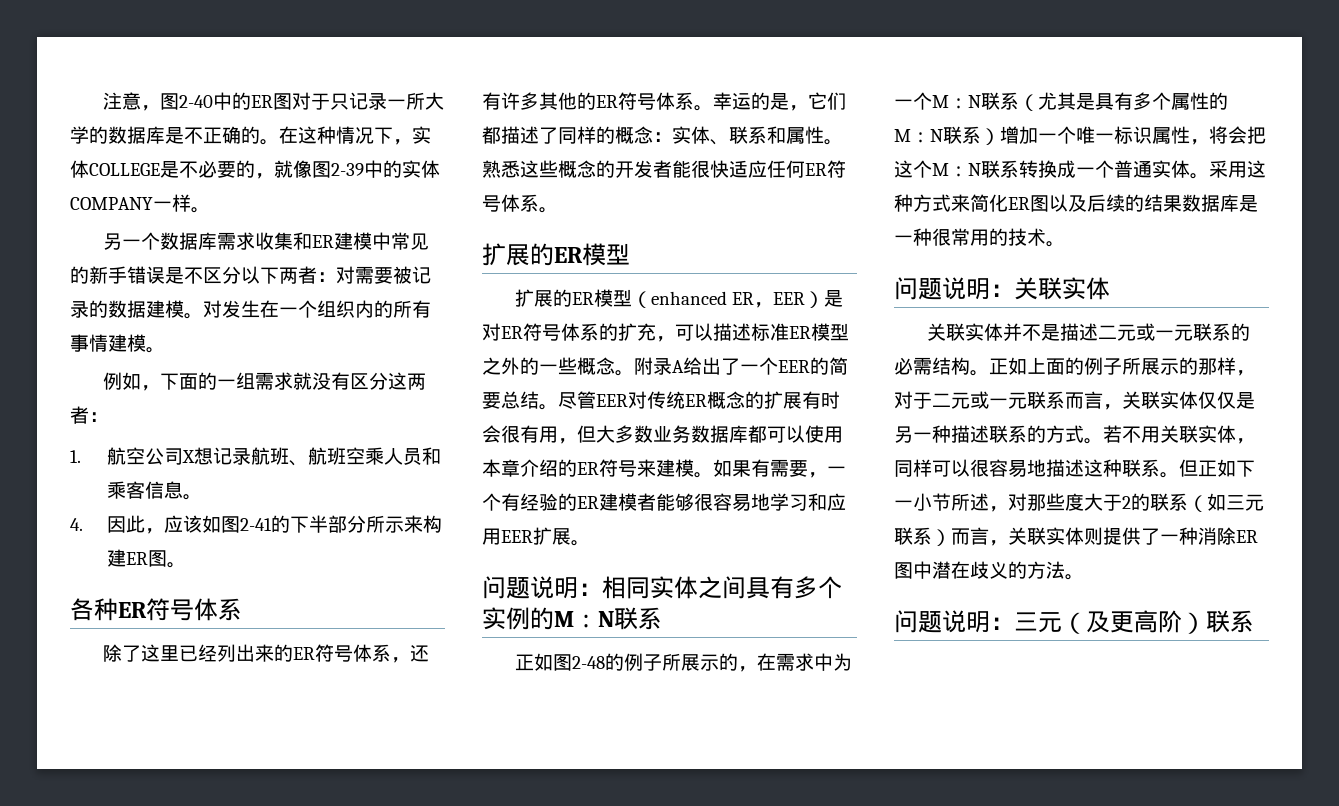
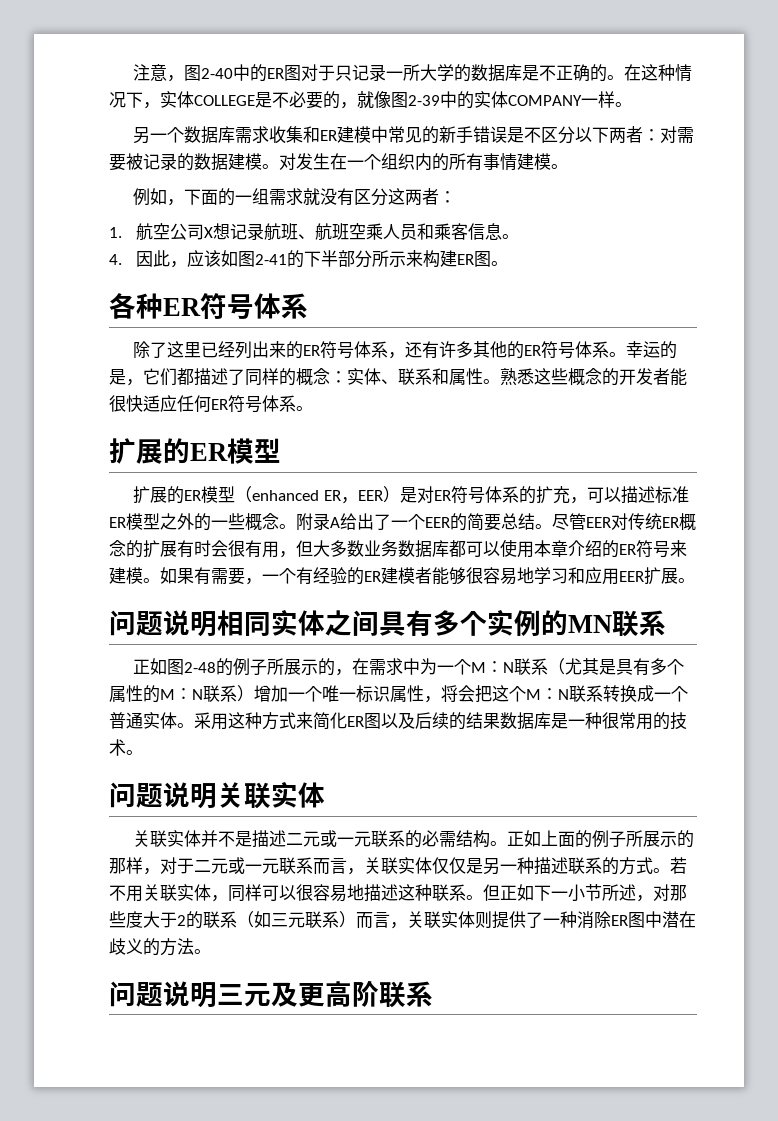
- 问题说明：相同实体之间具有多个实例的M∶N联系
+ 问题说明相同实体之间具有多个实例的MN联系
- 问题说明：关联实体
+ 问题说明关联实体
- 问题说明：三元（及更高阶）联系
+ 问题说明三元及更高阶联系

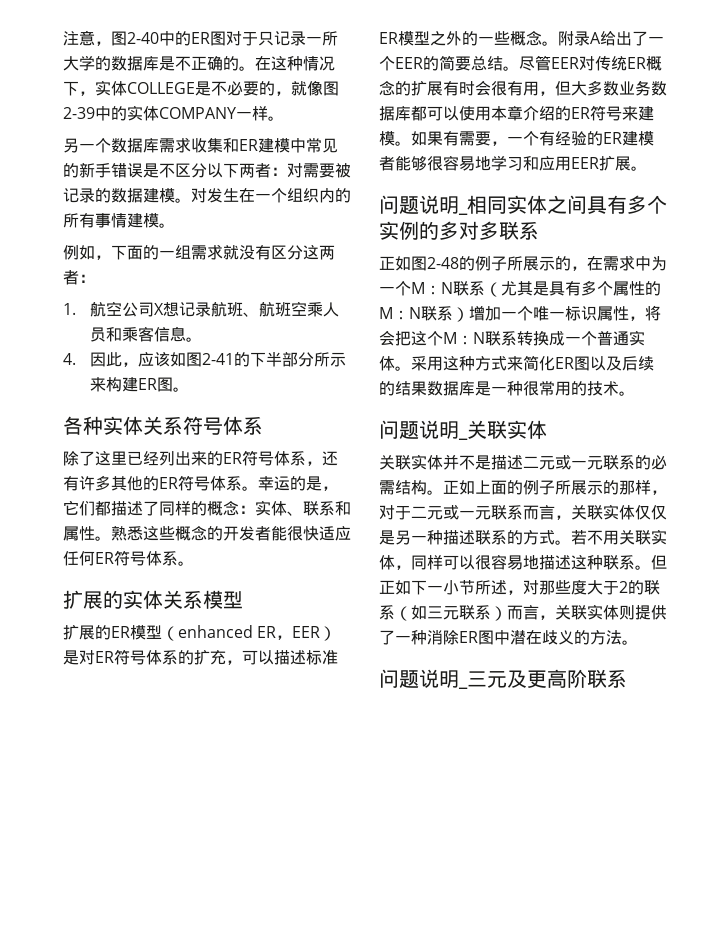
- 各种ER符号体系
+ 各种实体关系符号体系
  熟悉这些概念的开发者能很快适应任何ER符号体系。
- 扩展的ER模型
+ 扩展的实体关系模型
- 问题说明相同实体之间具有多个实例的MN联系
+ 问题说明_相同实体之间具有多个实例的多对多联系
- 问题说明关联实体
+ 问题说明_关联实体
- 问题说明三元及更高阶联系
+ 问题说明_三元及更高阶联系

